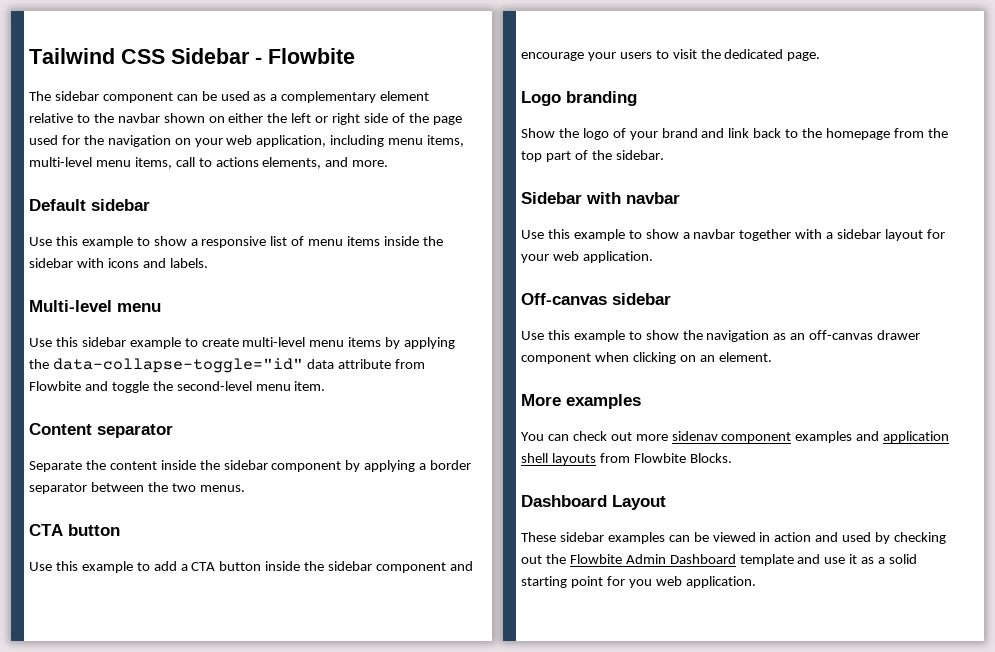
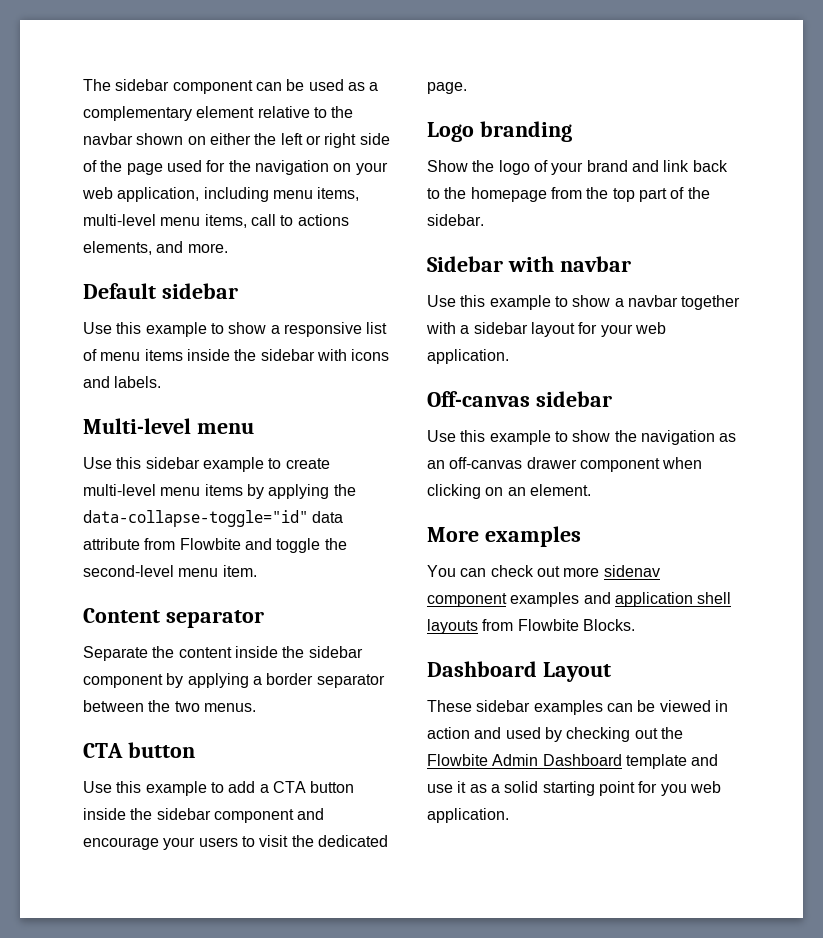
- Tailwind CSS Sidebar - Flowbite

